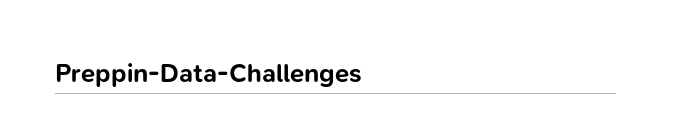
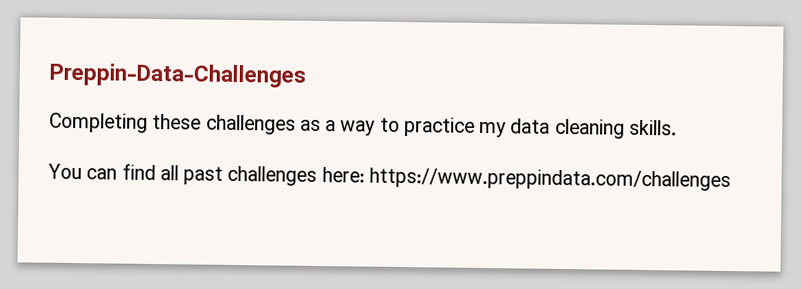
+ Completing these challenges as a way to practice my data cleaning skills.
+ You can find all past challenges here: https://www.preppindata.com/challenges

